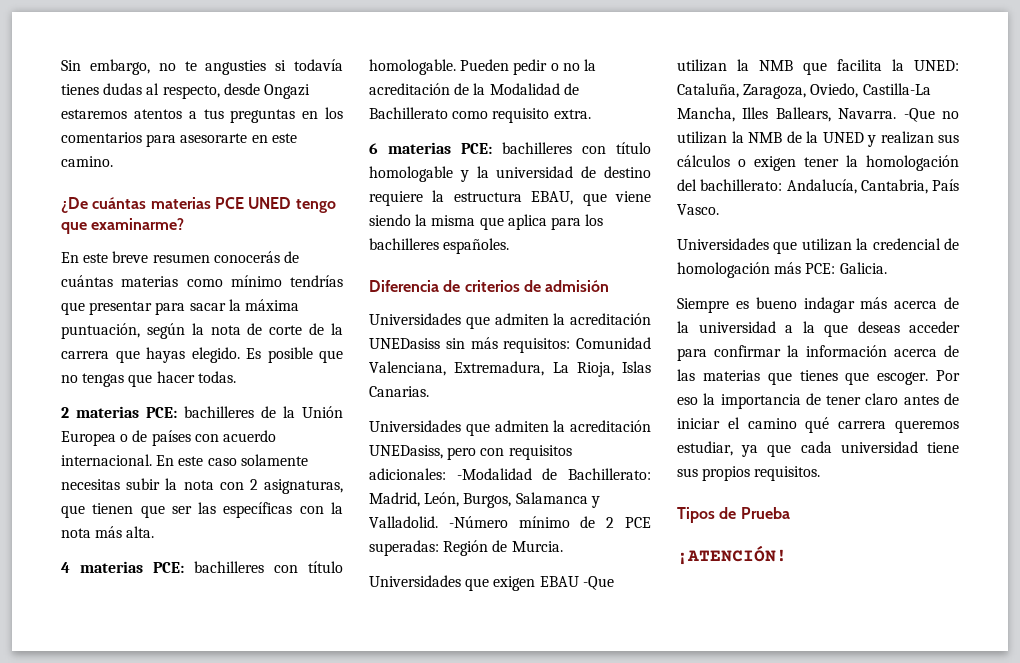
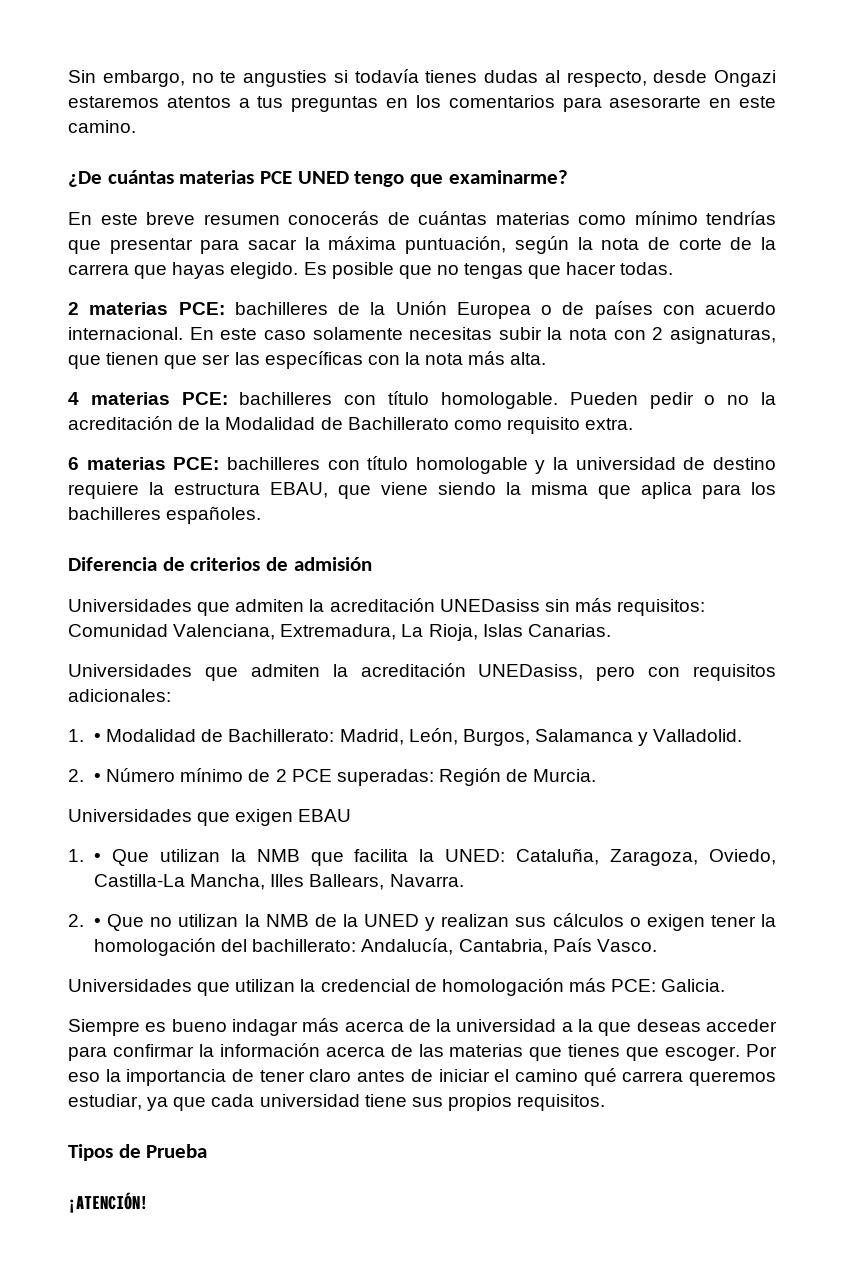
- Universidades que admiten la acreditación UNEDasiss, pero con requisitos adicionales: -Modalidad de Bachillerato: Madrid, León, Burgos, Salamanca y Valladolid. -Número mínimo de 2 PCE superadas: Región de Murcia.
+ Universidades que admiten la acreditación UNEDasiss, pero con requisitos adicionales:
+ 1. • Modalidad de Bachillerato: Madrid, León, Burgos, Salamanca y Valladolid.
+ 2. • Número mínimo de 2 PCE superadas: Región de Murcia.
- Universidades que exigen EBAU -Que utilizan la NMB que facilita la UNED: Cataluña, Zaragoza, Oviedo, Castilla-La Mancha, Illes Ballears, Navarra. -Que no utilizan la NMB de la UNED y realizan sus cálculos o exigen tener la homologación del bachillerato: Andalucía, Cantabria, País Vasco.
+ Universidades que exigen EBAU
+ 1. • Que utilizan la NMB que facilita la UNED: Cataluña, Zaragoza, Oviedo, Castilla-La Mancha, Illes Ballears, Navarra.
+ 2. • Que no utilizan la NMB de la UNED y realizan sus cálculos o exigen tener la homologación del bachillerato: Andalucía, Cantabria, País Vasco.

